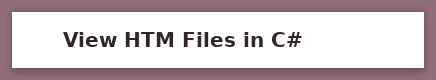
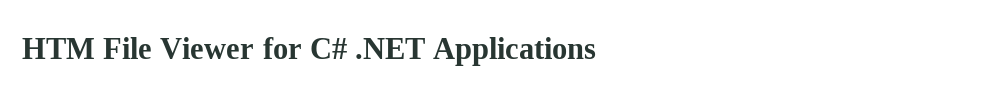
- View HTM Files in C#
+ HTM File Viewer for C# .NET Applications

